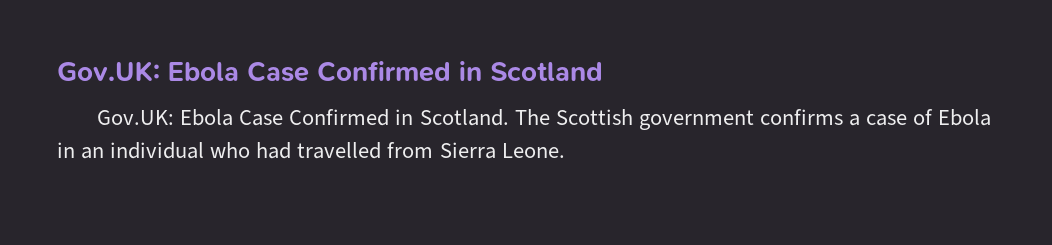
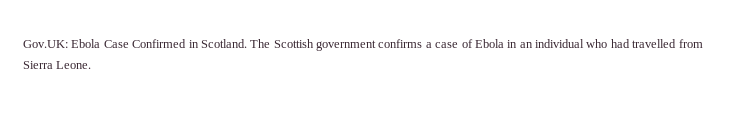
- Gov.UK: Ebola Case Confirmed in Scotland

